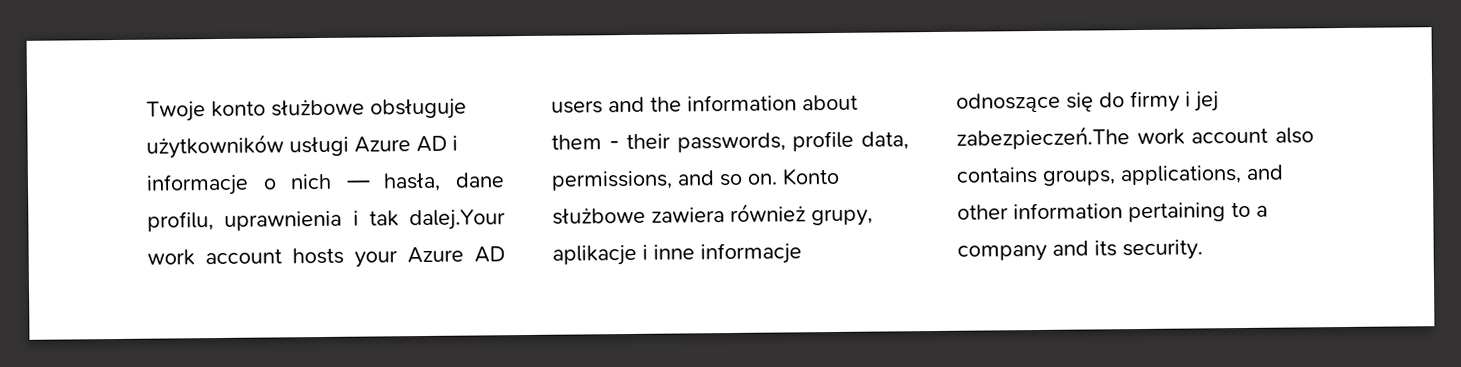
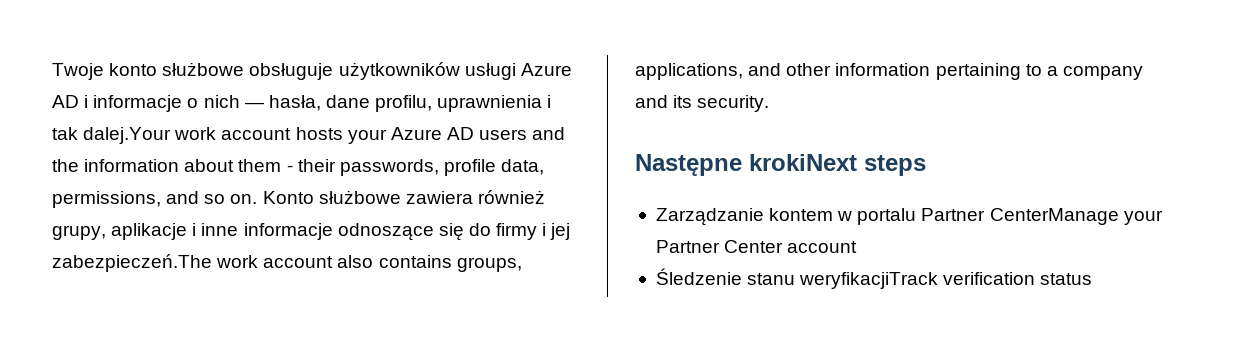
+ Następne krokiNext steps
+ Zarządzanie kontem w portalu Partner CenterManage your Partner Center account
+ Śledzenie stanu weryfikacjiTrack verification status

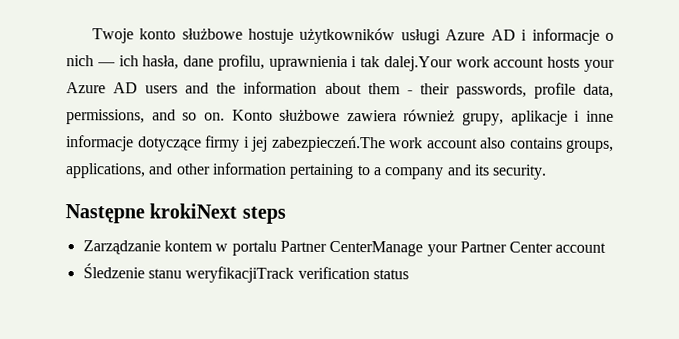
- Twoje konto służbowe obsługuje użytkowników usługi Azure AD i informacje o nich — hasła, dane profilu, uprawnienia i tak dalej.Your work account hosts your Azure AD users and the information about them - their passwords, profile data, permissions, and so on.
+ Twoje konto służbowe hostuje użytkowników usługi Azure AD i informacje o nich — ich hasła, dane profilu, uprawnienia i tak dalej.Your work account hosts your Azure AD users and the information about them - their passwords, profile data, permissions, and so on.
- Konto służbowe zawiera również grupy, aplikacje i inne informacje odnoszące się do firmy i jej zabezpieczeń.The work account also contains groups, applications, and other information pertaining to a company and its security.
+ Konto służbowe zawiera również grupy, aplikacje i inne informacje dotyczące firmy i jej zabezpieczeń.The work account also contains groups, applications, and other information pertaining to a company and its security.

